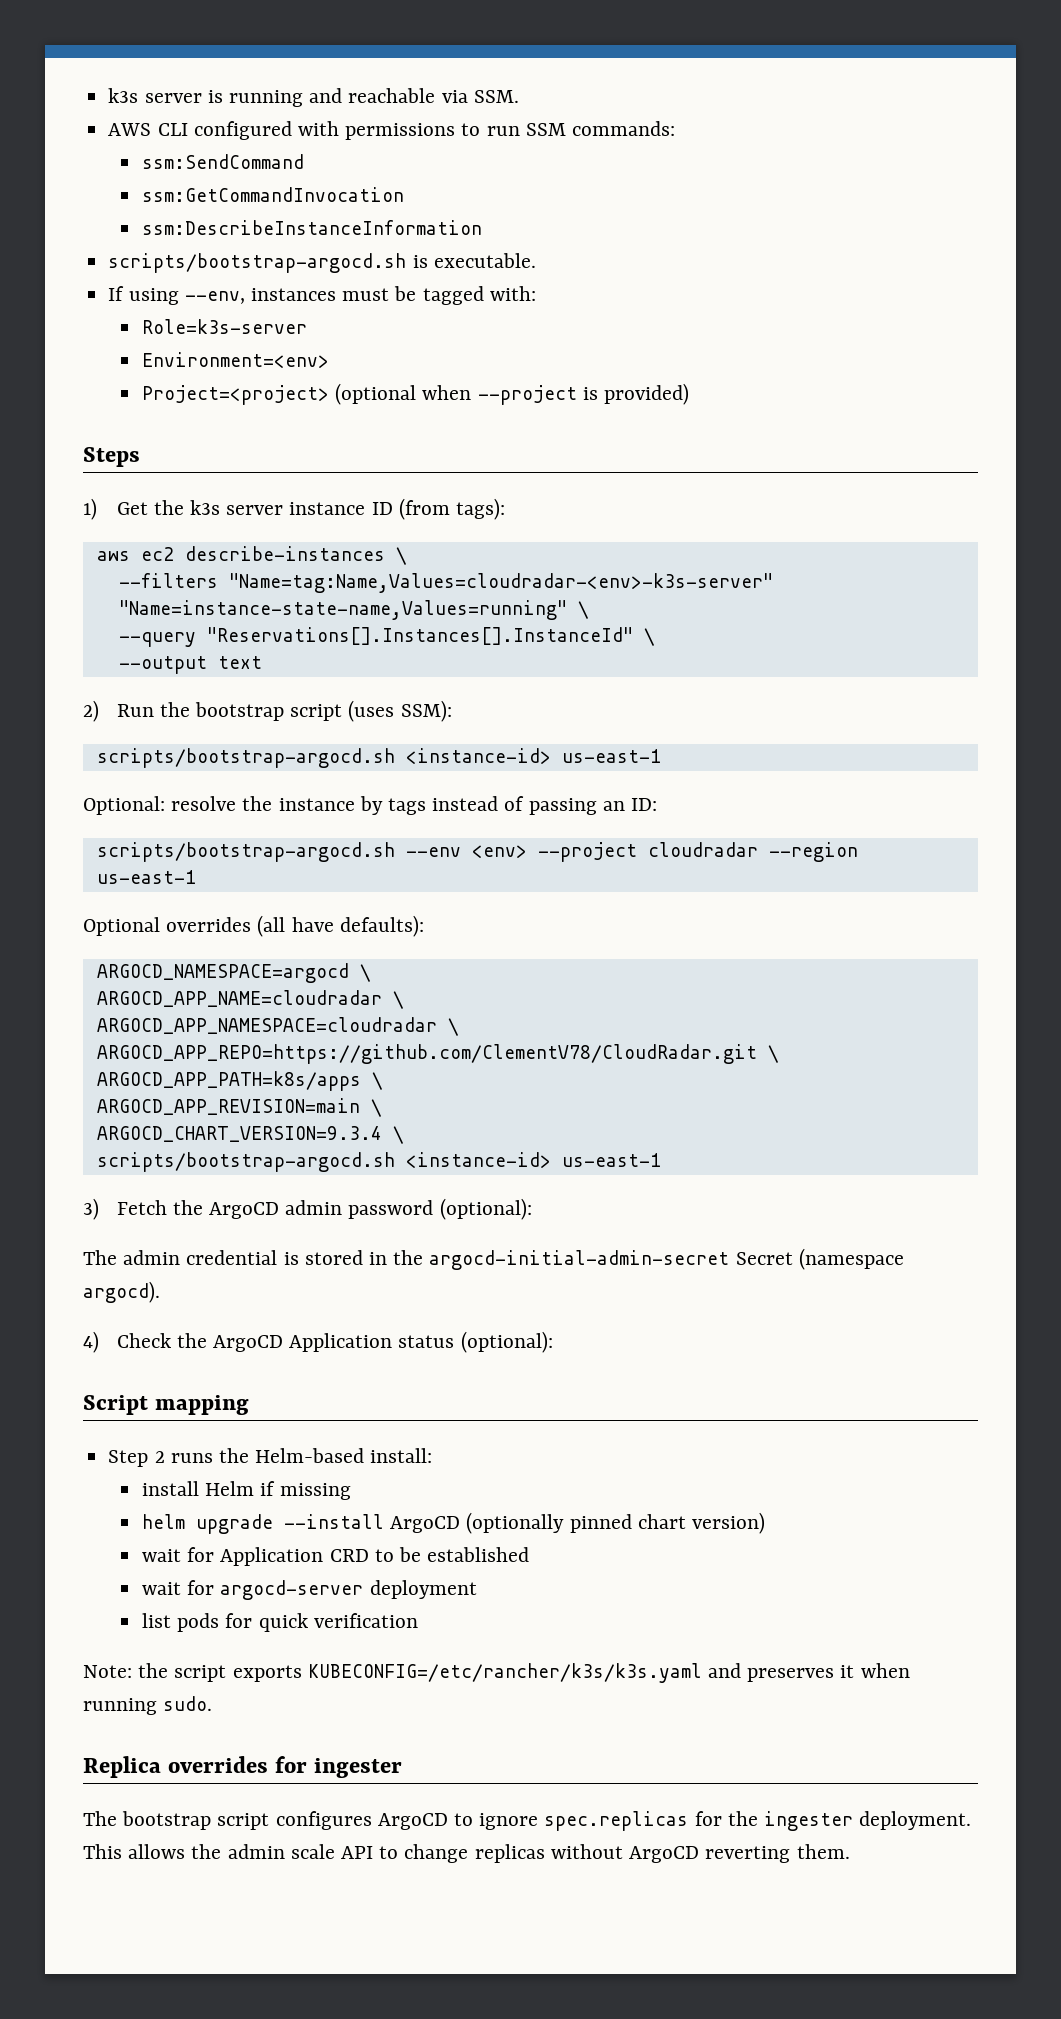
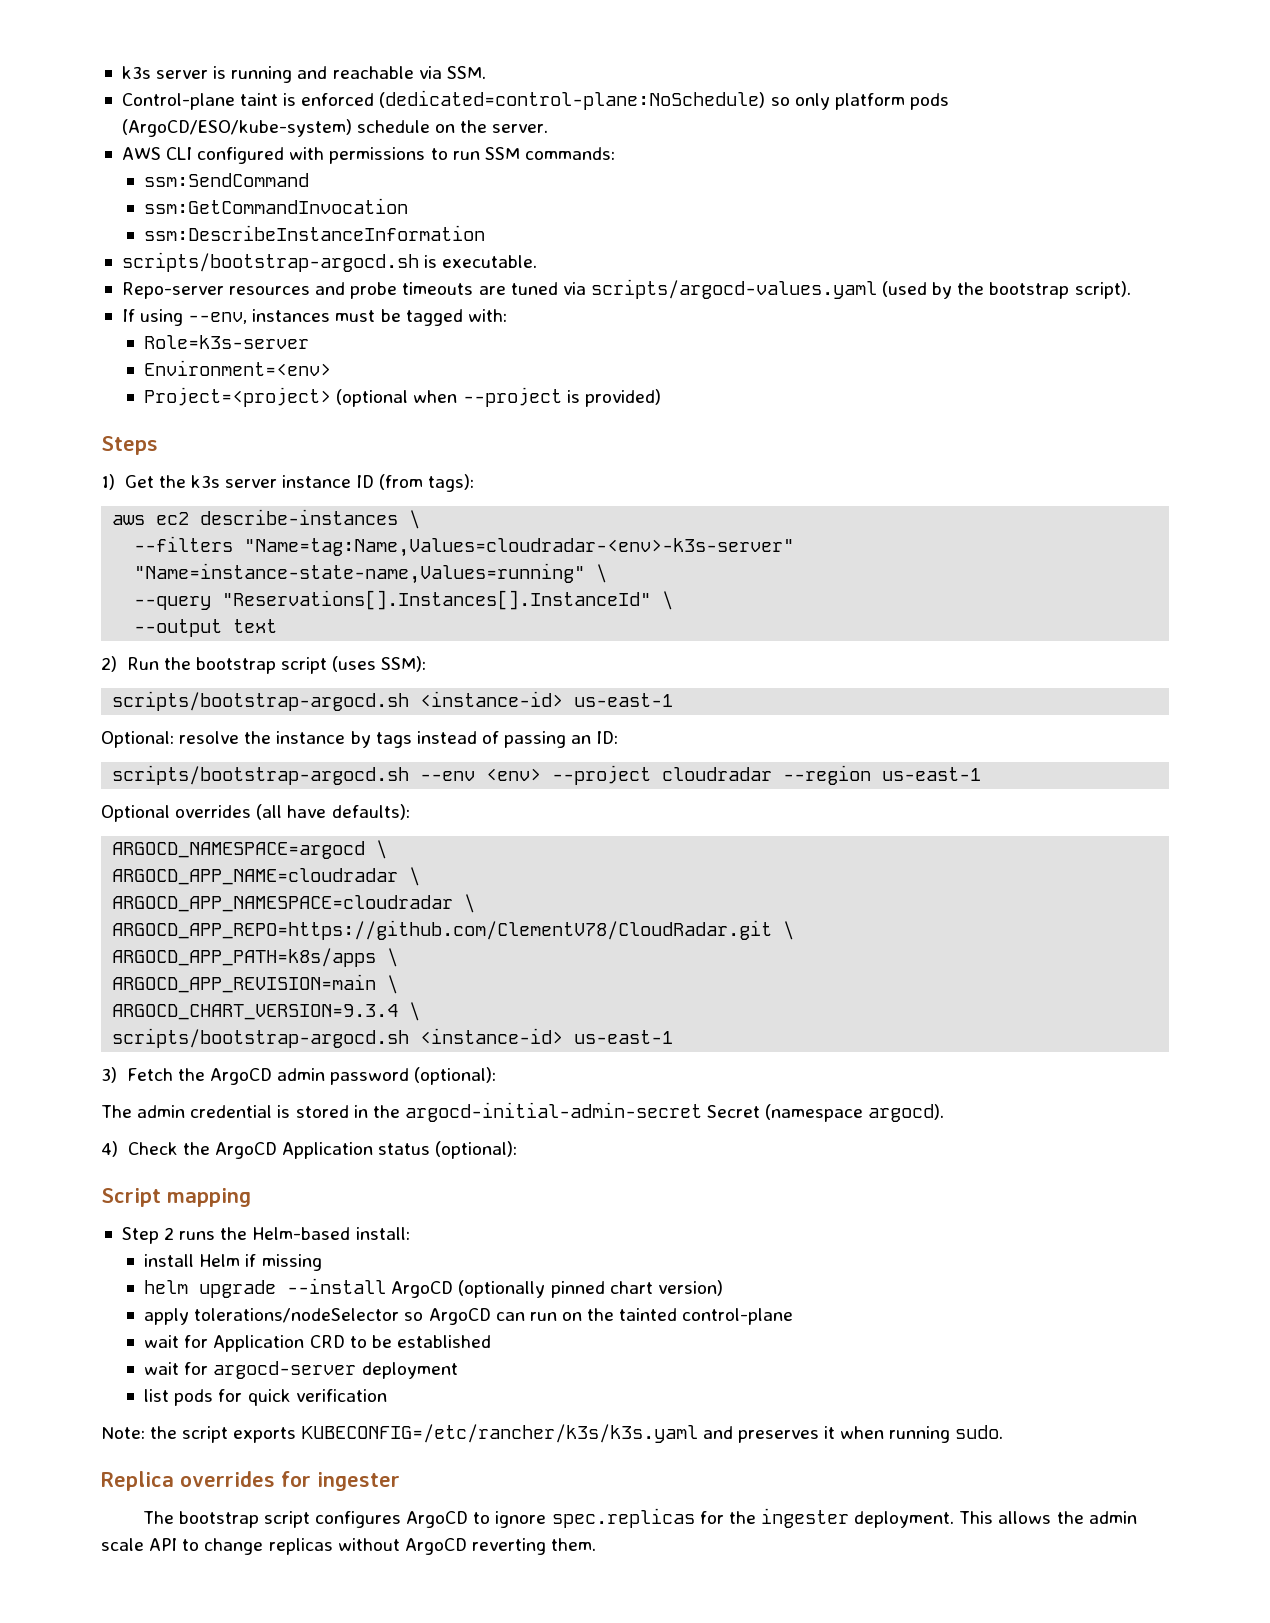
+ Control-plane taint is enforced (dedicated=control-plane:NoSchedule) so only platform pods (ArgoCD/ESO/kube-system) schedule on the server.
+ Repo-server resources and probe timeouts are tuned via scripts/argocd-values.yaml (used by the bootstrap script).
+ apply tolerations/nodeSelector so ArgoCD can run on the tainted control-plane

